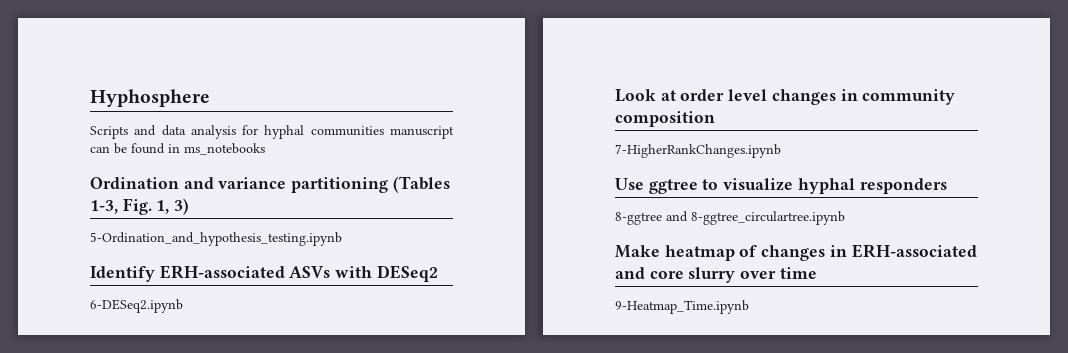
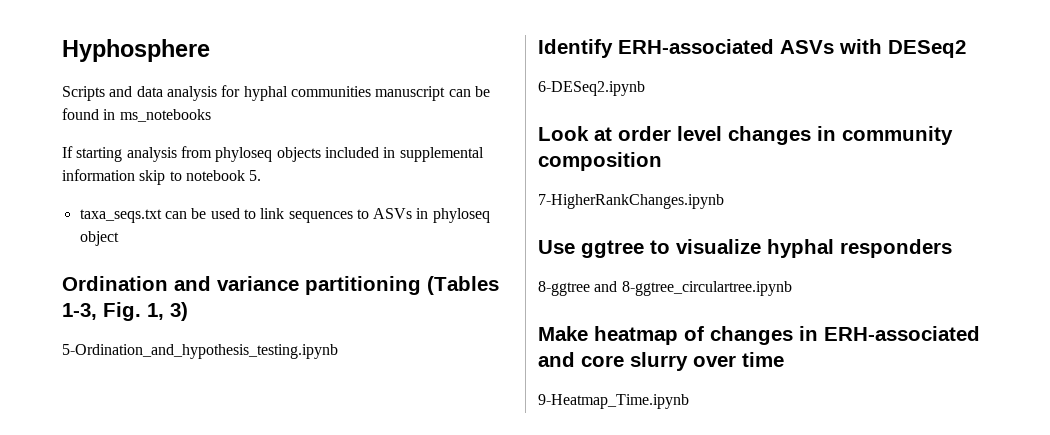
+ If starting analysis from phyloseq objects included in supplemental information skip to notebook 5.
+ taxa_seqs.txt can be used to link sequences to ASVs in phyloseq object

